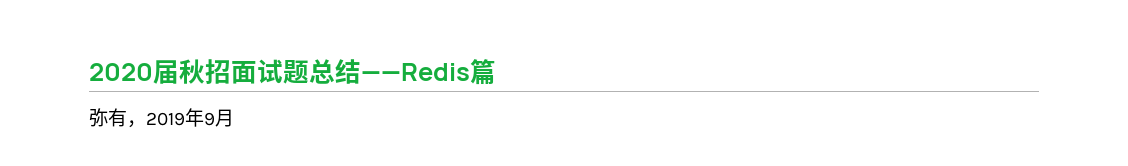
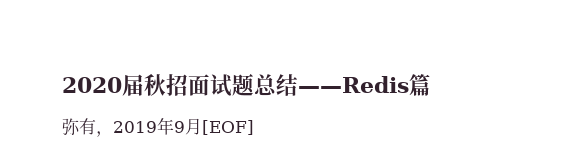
- 弥有，2019年9月
+ 弥有，2019年9月[EOF]

